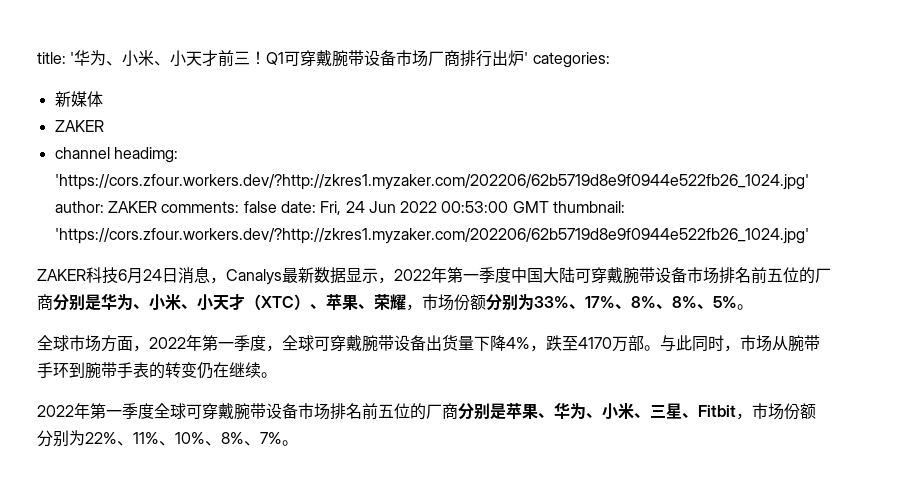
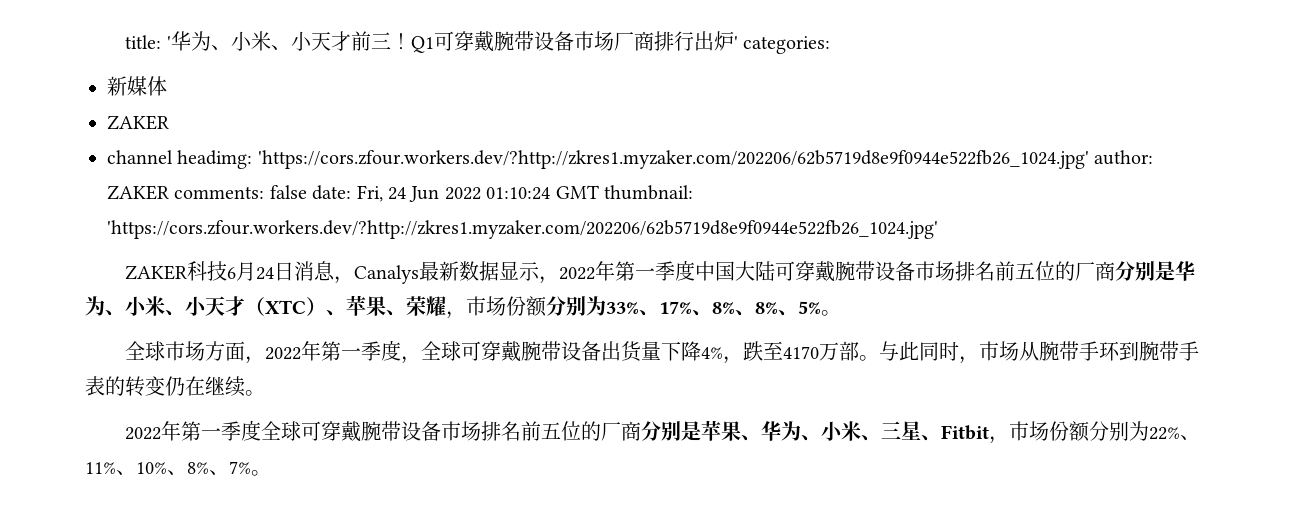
- channel headimg: 'https://cors.zfour.workers.dev/?http://zkres1.myzaker.com/202206/62b5719d8e9f0944e522fb26_1024.jpg' author: ZAKER comments: false date: Fri, 24 Jun 2022 00:53:00 GMT thumbnail: 'https://cors.zfour.workers.dev/?http://zkres1.myzaker.com/202206/62b5719d8e9f0944e522fb26_1024.jpg'
+ channel headimg: 'https://cors.zfour.workers.dev/?http://zkres1.myzaker.com/202206/62b5719d8e9f0944e522fb26_1024.jpg' author: ZAKER comments: false date: Fri, 24 Jun 2022 01:10:24 GMT thumbnail: 'https://cors.zfour.workers.dev/?http://zkres1.myzaker.com/202206/62b5719d8e9f0944e522fb26_1024.jpg'

